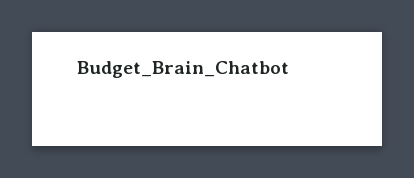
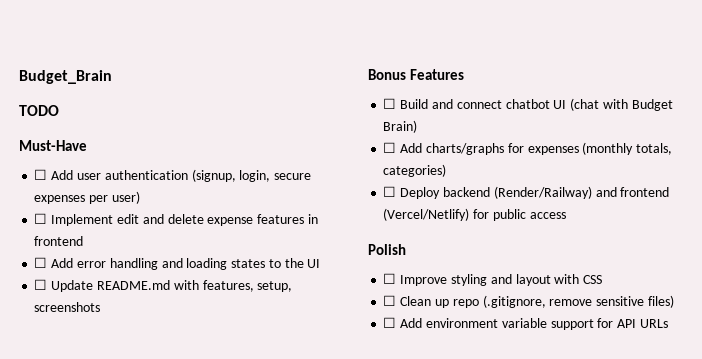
- Budget_Brain_Chatbot
+ Budget_Brain
+ TODO
+ Must-Have
+ ☐ Add user authentication (signup, login, secure expenses per user)
+ ☐ Implement edit and delete expense features in frontend
+ ☐ Add error handling and loading states to the UI
+ ☐ Update README.md with features, setup, screenshots
+ Bonus Features
+ ☐ Build and connect chatbot UI (chat with Budget Brain)
+ ☐ Add charts/graphs for expenses (monthly totals, categories)
+ ☐ Deploy backend (Render/Railway) and frontend (Vercel/Netlify) for public access
+ Polish
+ ☐ Improve styling and layout with CSS
+ ☐ Clean up repo (.gitignore, remove sensitive files)
+ ☐ Add environment variable support for API URLs

